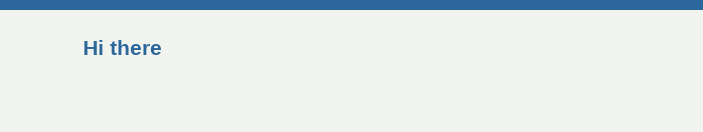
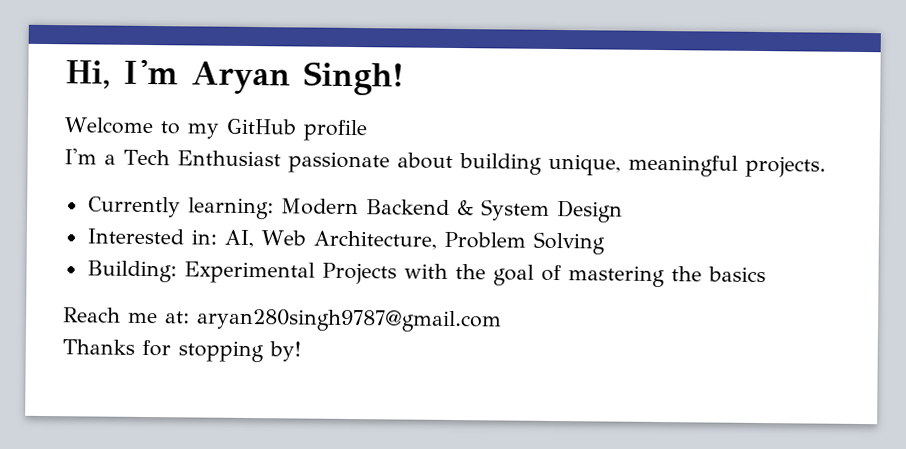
- Hi there
+ Hi, I'm Aryan Singh!
+ Welcome to my GitHub profile
+ I'm a Tech Enthusiast passionate about building unique, meaningful projects.
+ Currently learning: Modern Backend & System Design
+ Interested in: AI, Web Architecture, Problem Solving
+ Building: Experimental Projects with the goal of mastering the basics
+ Reach me at: aryan280singh9787@gmail.com
+ Thanks for stopping by!

